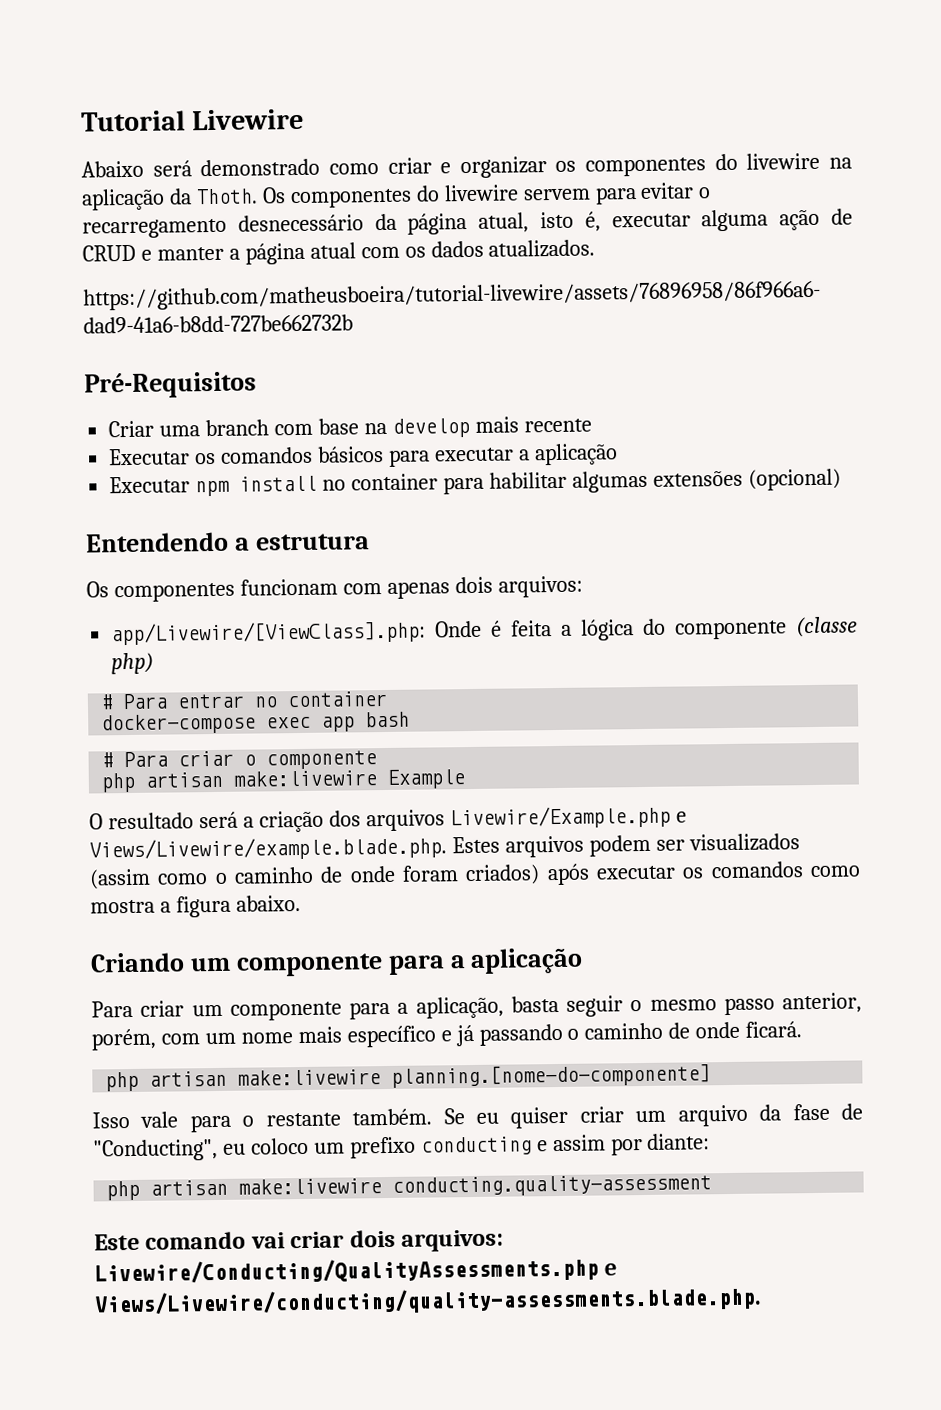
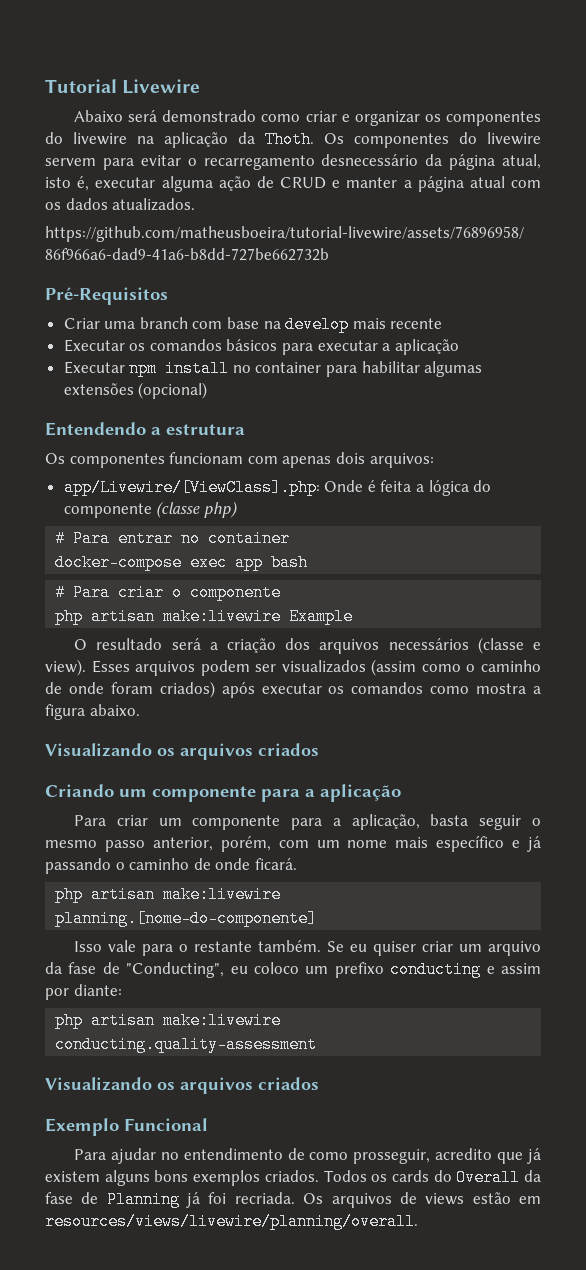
- O resultado será a criação dos arquivos Livewire/Example.php e Views/Livewire/example.blade.php. Estes arquivos podem ser visualizados (assim como o caminho de onde foram criados) após executar os comandos como mostra a figura abaixo.
+ O resultado será a criação dos arquivos necessários (classe e view). Esses arquivos podem ser visualizados (assim como o caminho de onde foram criados) após executar os comandos como mostra a figura abaixo.
+ Visualizando os arquivos criados
  php artisan make:livewire conducting.quality-assessment
- Este comando vai criar dois arquivos: Livewire/Conducting/QualityAssessments.php e Views/Livewire/conducting/quality-assessments.blade.php.
+ Visualizando os arquivos criados
+ Exemplo Funcional
+ Para ajudar no entendimento de como prosseguir, acredito que já existem alguns bons exemplos criados. Todos os cards do Overall da fase de Planning já foi recriada. Os arquivos de views estão em resources/views/livewire/planning/overall.

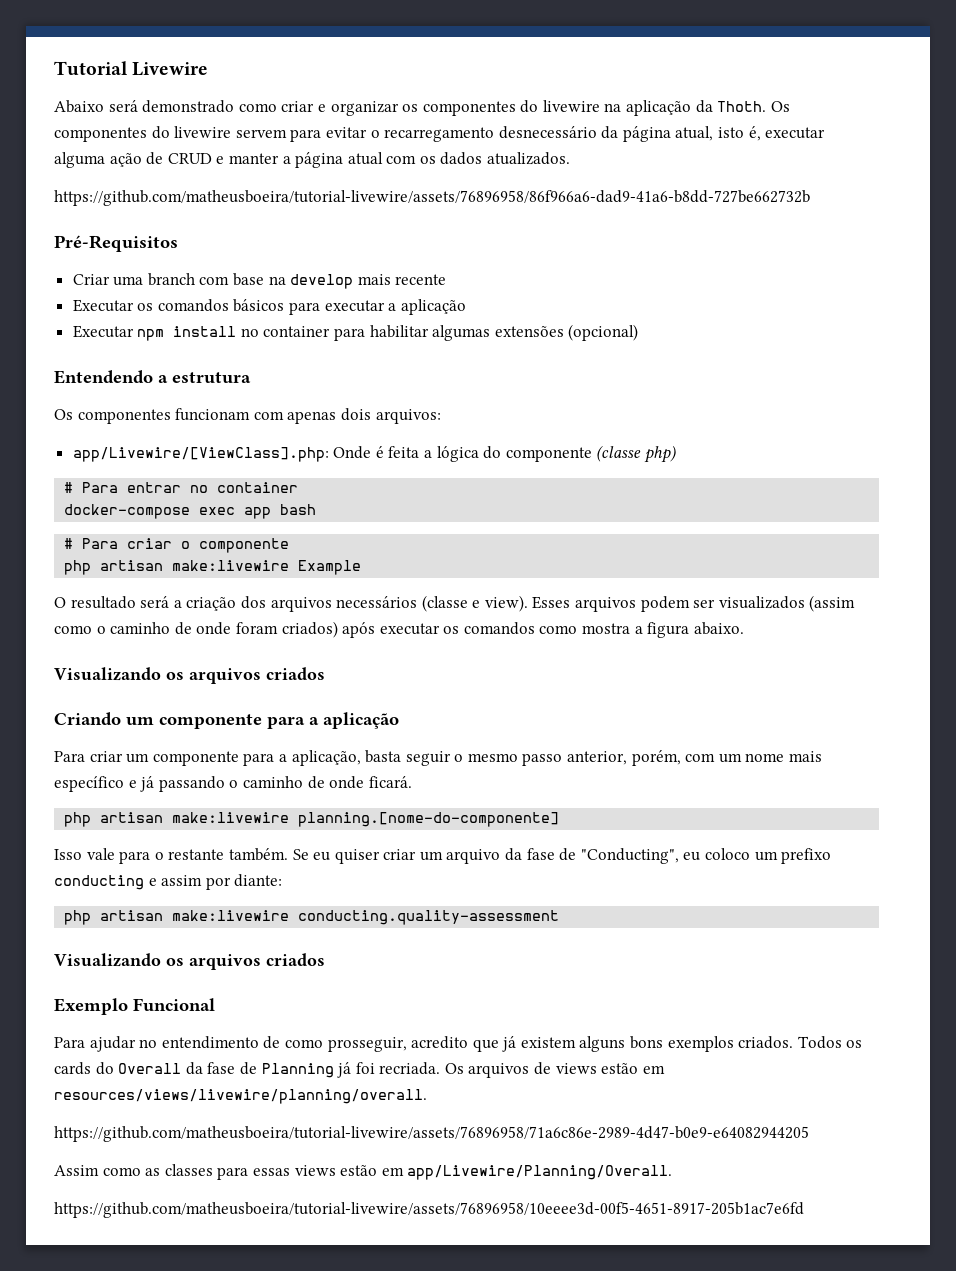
+ https://github.com/matheusboeira/tutorial-livewire/assets/76896958/71a6c86e-2989-4d47-b0e9-e64082944205
+ Assim como as classes para essas views estão em app/Livewire/Planning/Overall.
+ https://github.com/matheusboeira/tutorial-livewire/assets/76896958/10eeee3d-00f5-4651-8917-205b1ac7e6fd

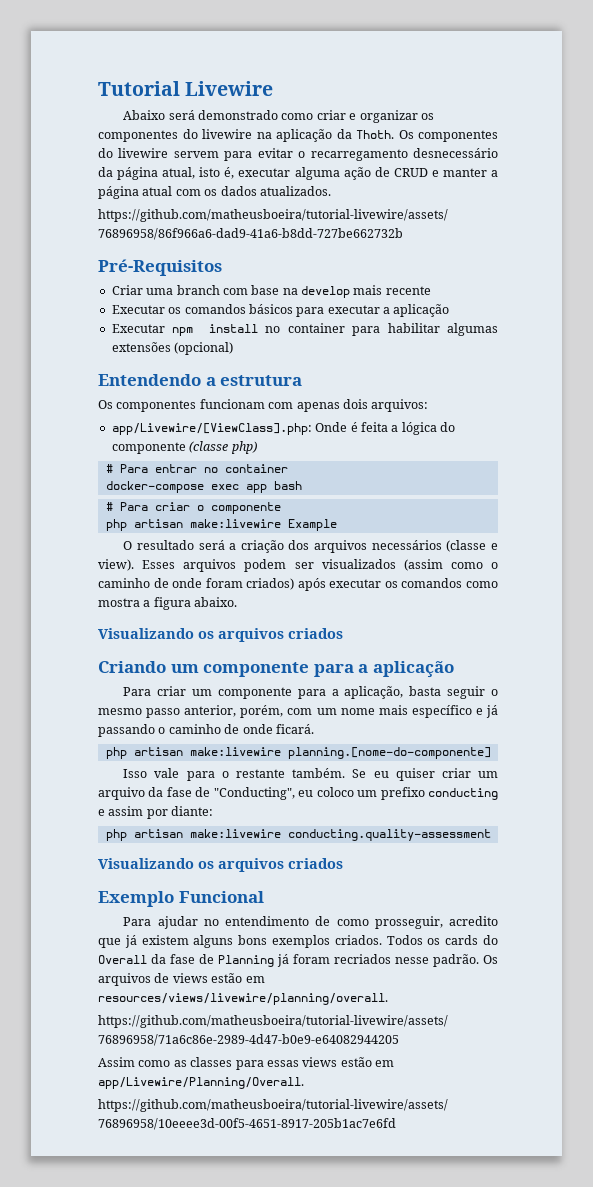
- Todos os cards do Overall da fase de Planning já foi recriada.
+ Todos os cards do Overall da fase de Planning já foram recriados nesse padrão.

